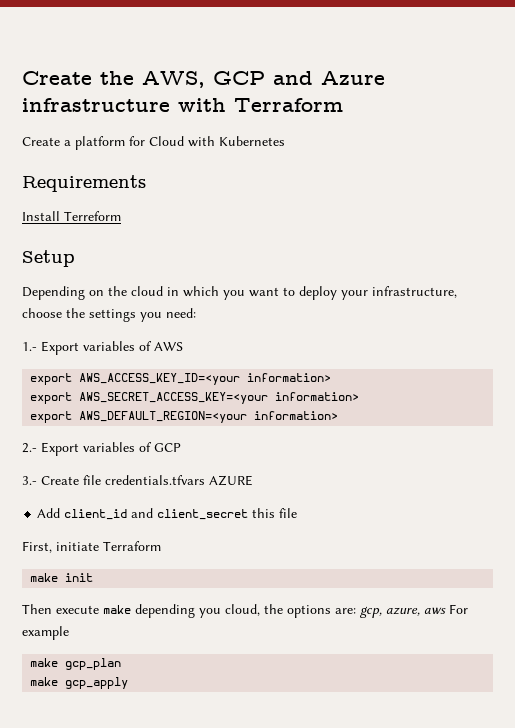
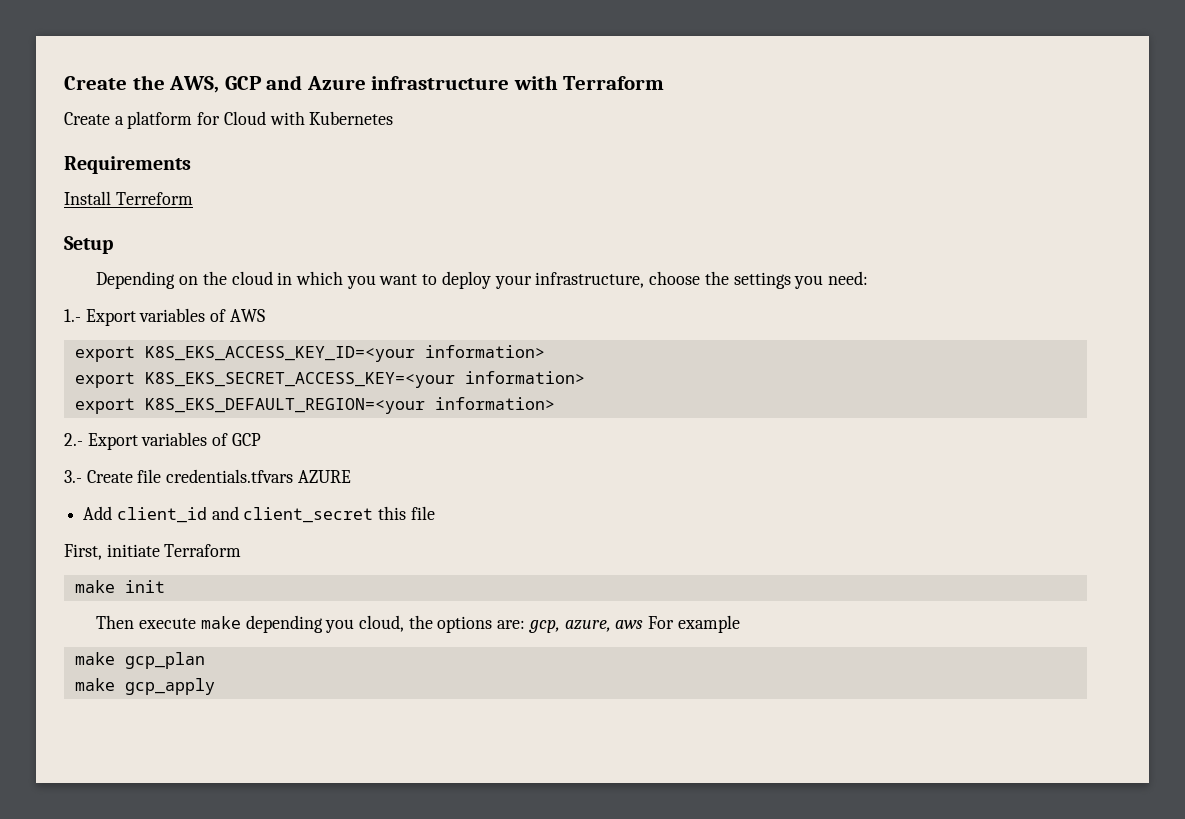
- export AWS_ACCESS_KEY_ID=<your information>
- export AWS_SECRET_ACCESS_KEY=<your information>
- export AWS_DEFAULT_REGION=<your information>
+ export K8S_EKS_ACCESS_KEY_ID=<your information>
+ export K8S_EKS_SECRET_ACCESS_KEY=<your information>
+ export K8S_EKS_DEFAULT_REGION=<your information>

